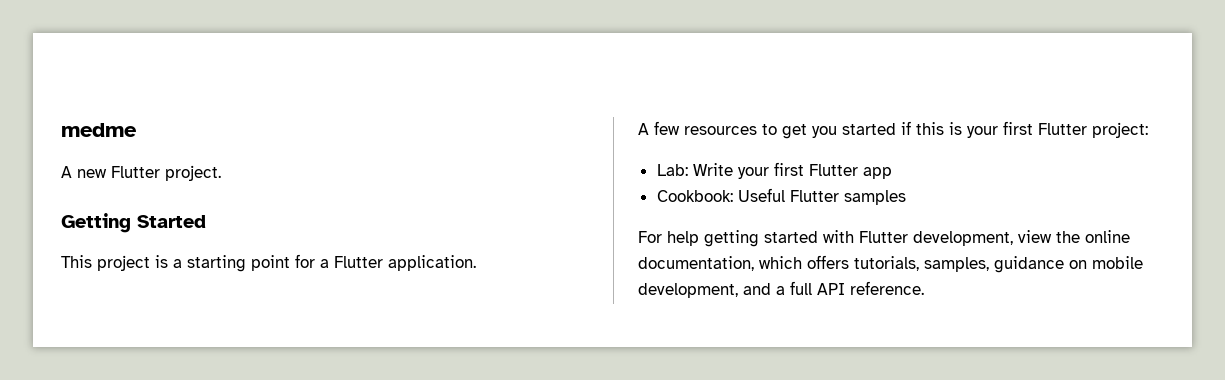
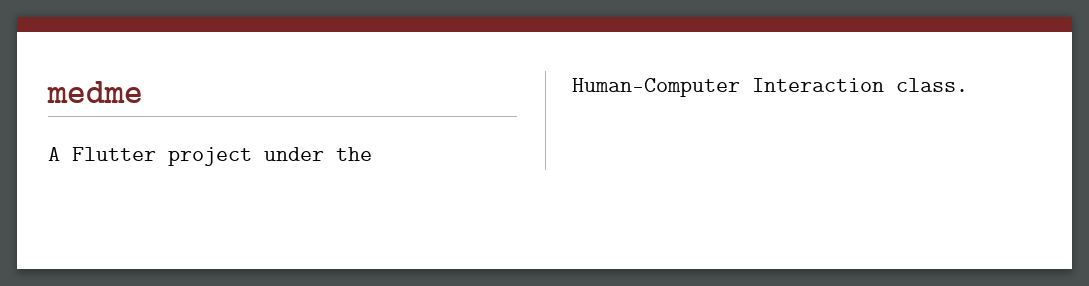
- A new Flutter project.
- Getting Started
- This project is a starting point for a Flutter application.
- A few resources to get you started if this is your first Flutter project:
- Lab: Write your first Flutter app
- Cookbook: Useful Flutter samples
- For help getting started with Flutter development, view the online documentation, which offers tutorials, samples, guidance on mobile development, and a full API reference.
+ A Flutter project under the Human-Computer Interaction class.

